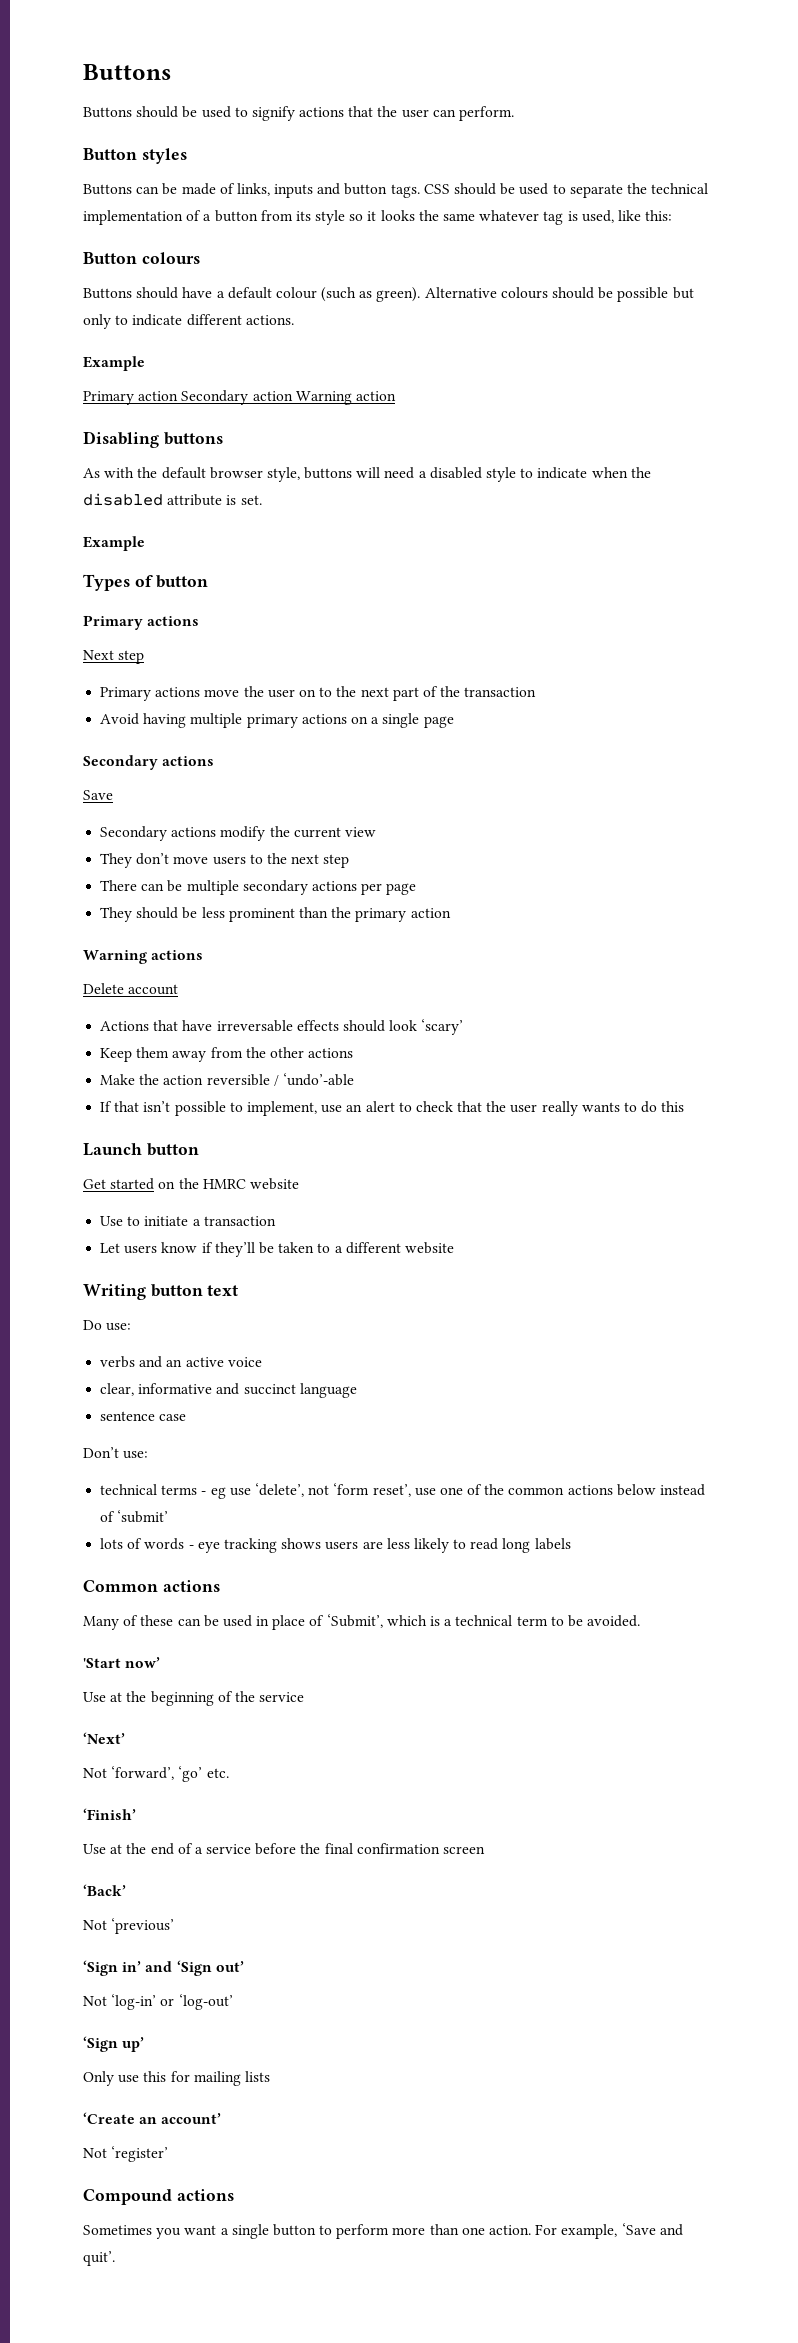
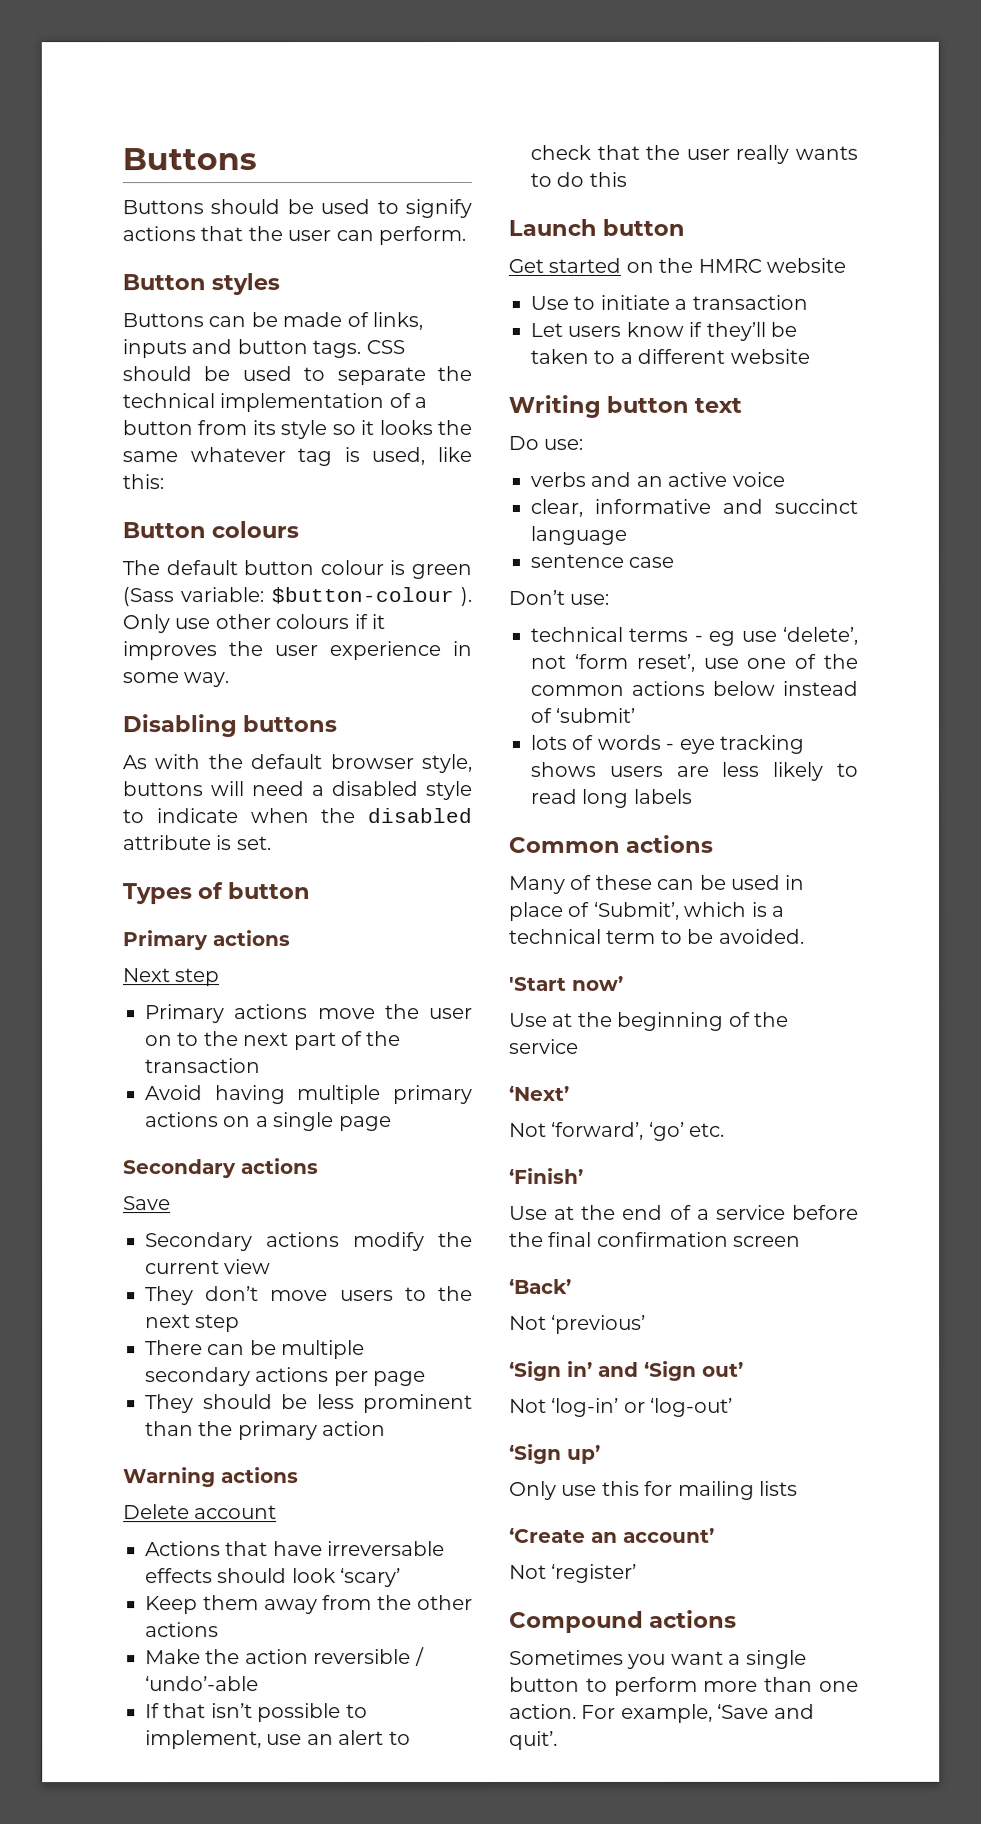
- Buttons should have a default colour (such as green). Alternative colours should be possible but only to indicate different actions.
- Example
- Primary action Secondary action Warning action
+ The default button colour is green (Sass variable: $button-colour ). Only use other colours if it improves the user experience in some way.
  As with the default browser style, buttons will need a disabled style to indicate when the disabled attribute is set.
- Example

